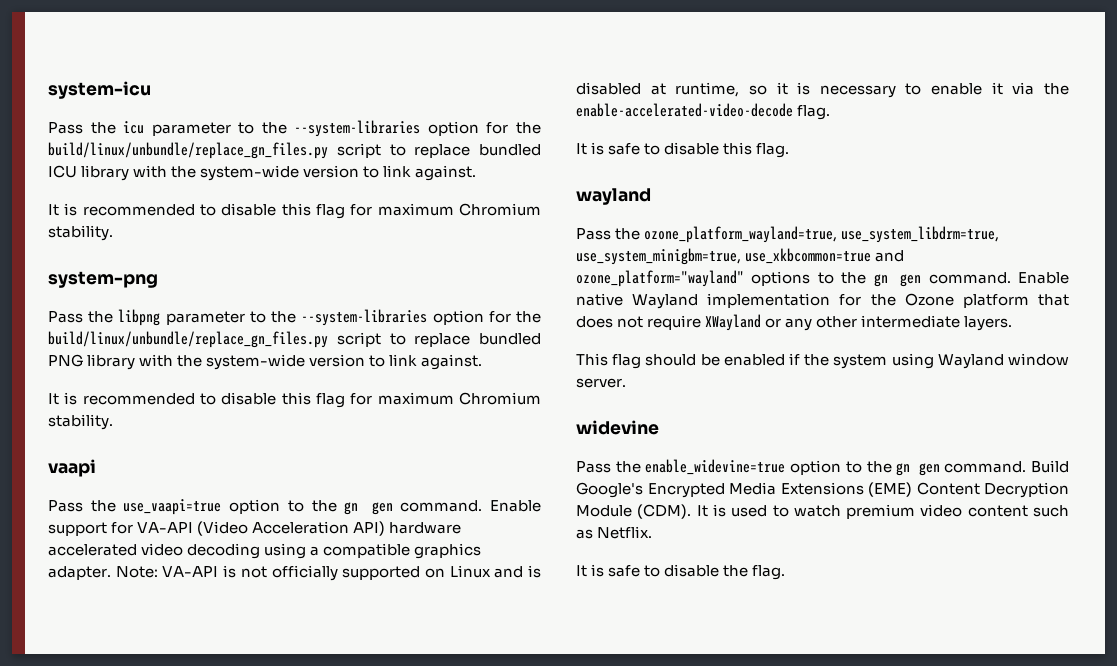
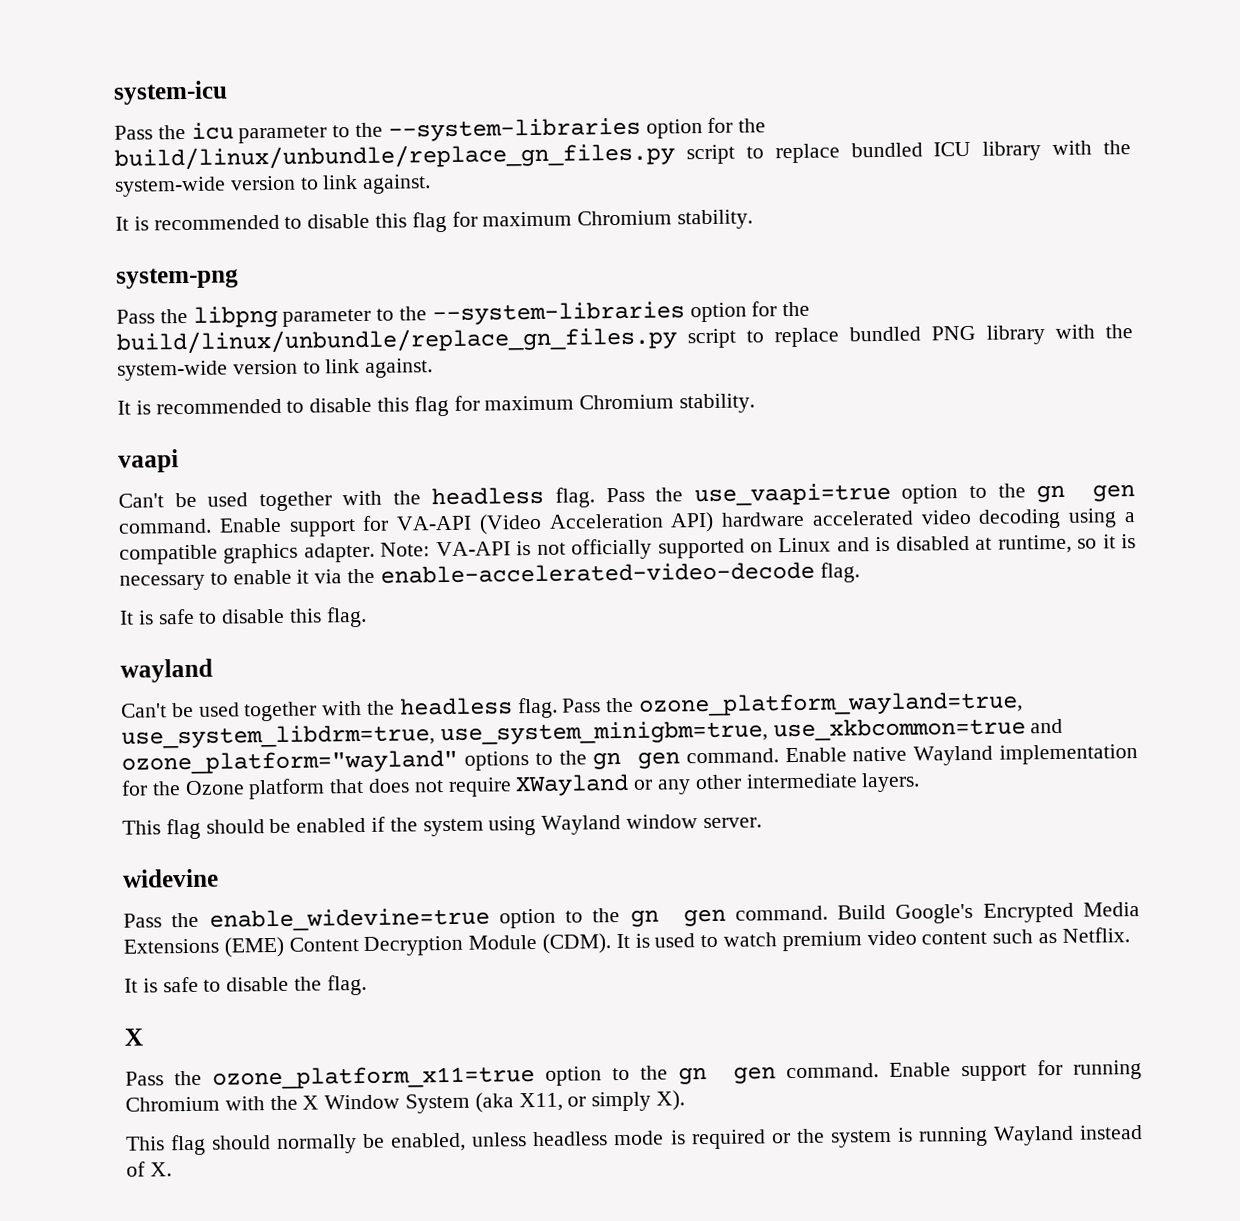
  vaapi
- Pass the use_vaapi=true option to the gn gen command.
+ Can't be used together with the headless flag. Pass the use_vaapi=true option to the gn gen command.
  wayland
- Pass the ozone_platform_wayland=true, use_system_libdrm=true, use_system_minigbm=true, use_xkbcommon=true and ozone_platform="wayland" options to the gn gen command.
+ Can't be used together with the headless flag. Pass the ozone_platform_wayland=true, use_system_libdrm=true, use_system_minigbm=true, use_xkbcommon=true and ozone_platform="wayland" options to the gn gen command.
  It is safe to disable the flag.
+ X
+ Pass the ozone_platform_x11=true option to the gn gen command. Enable support for running Chromium with the X Window System (aka X11, or simply X).
+ This flag should normally be enabled, unless headless mode is required or the system is running Wayland instead of X.

